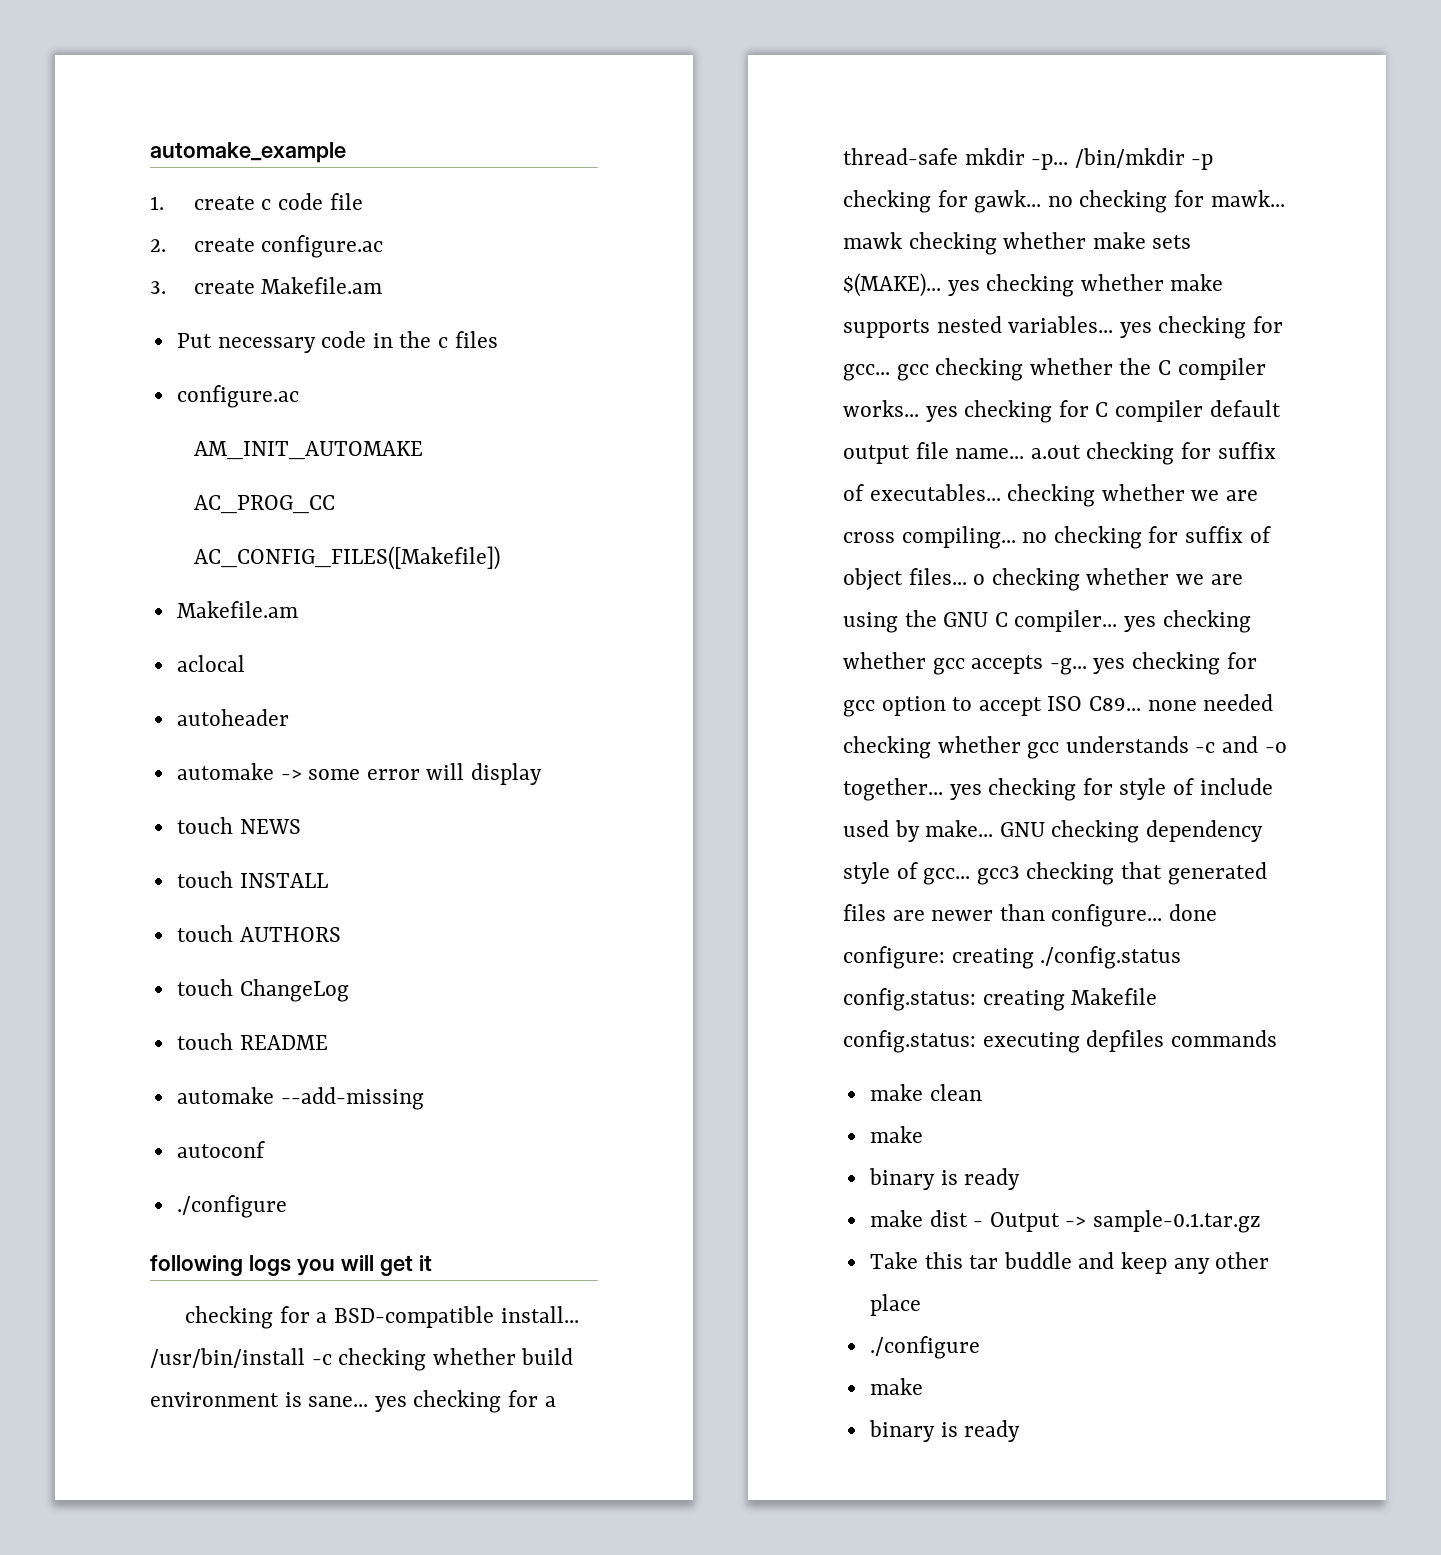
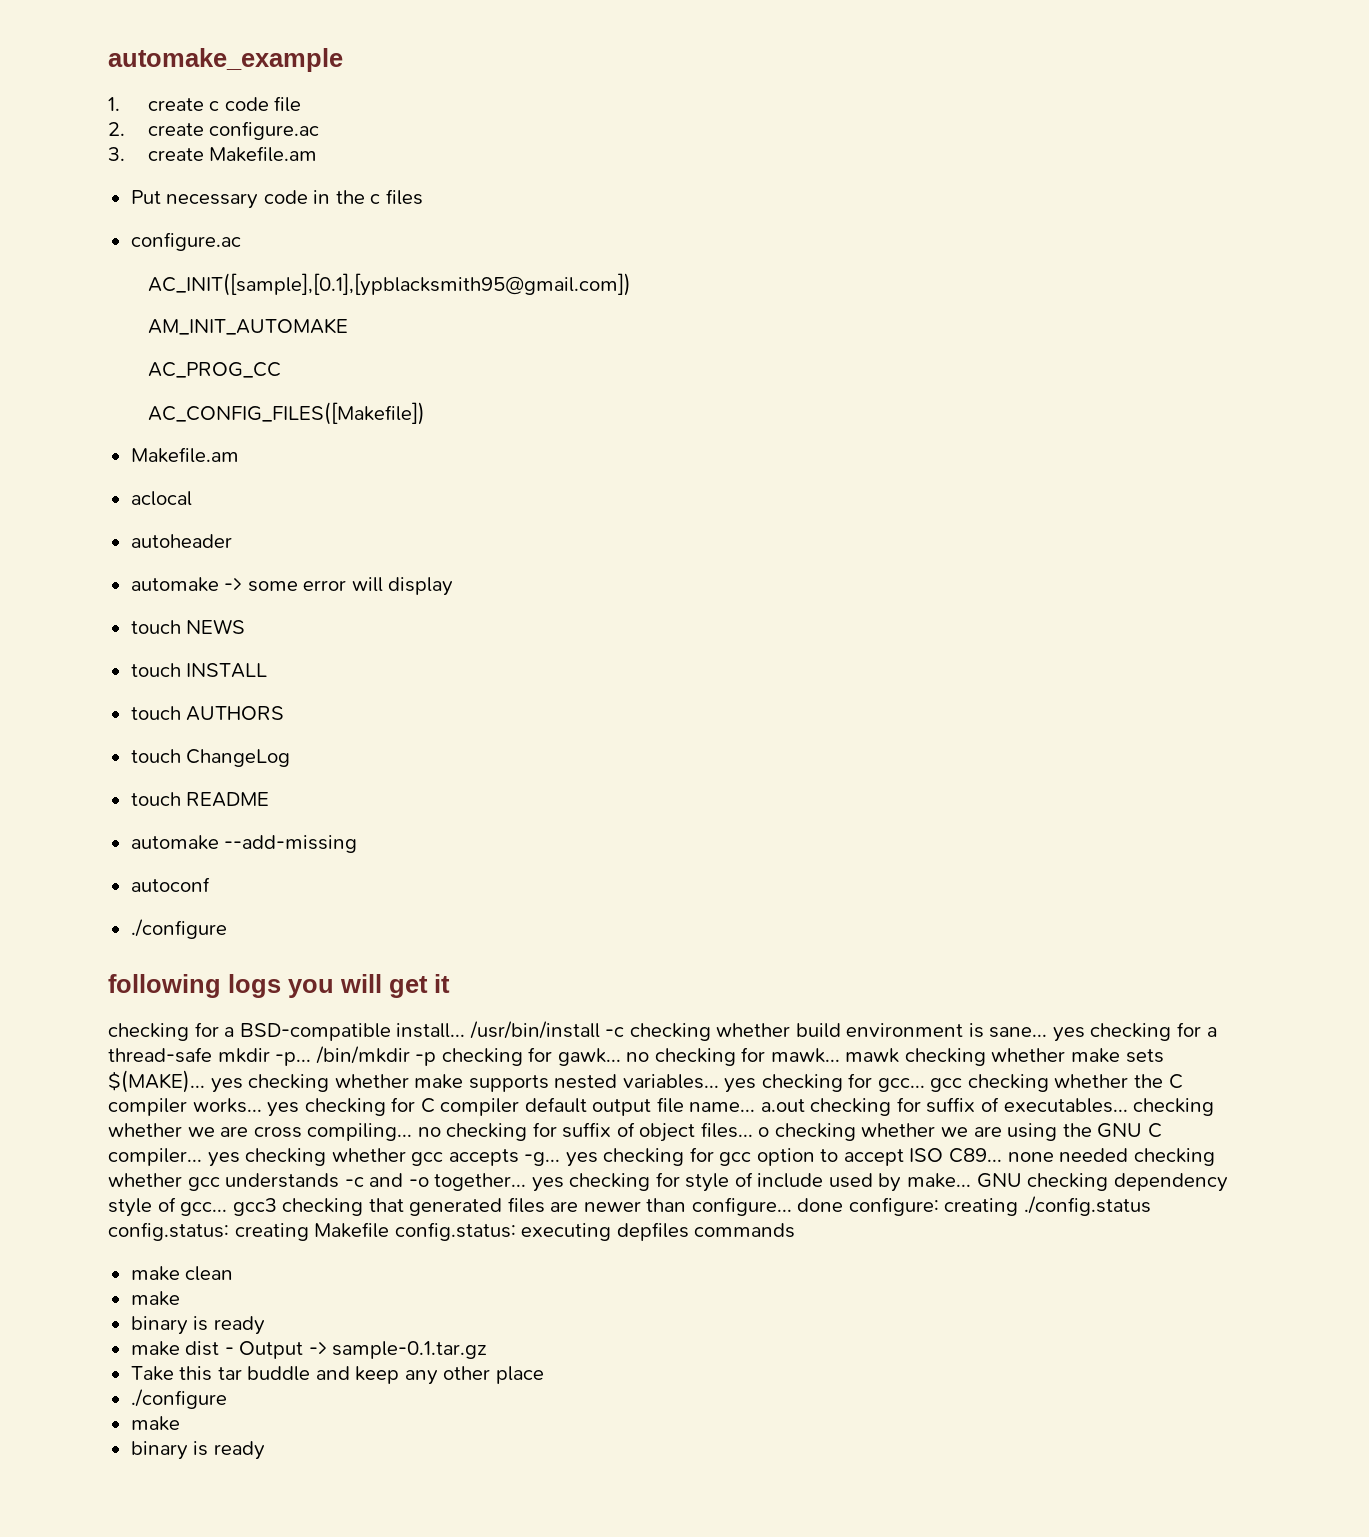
+ AC_INIT([sample],[0.1],[ypblacksmith95@gmail.com])

